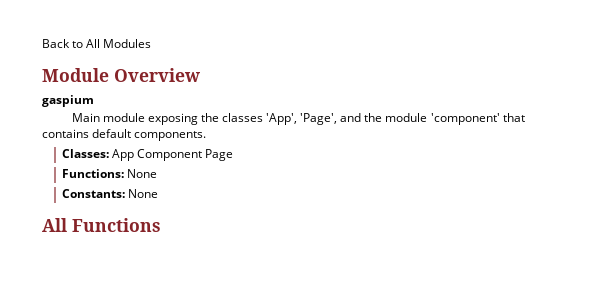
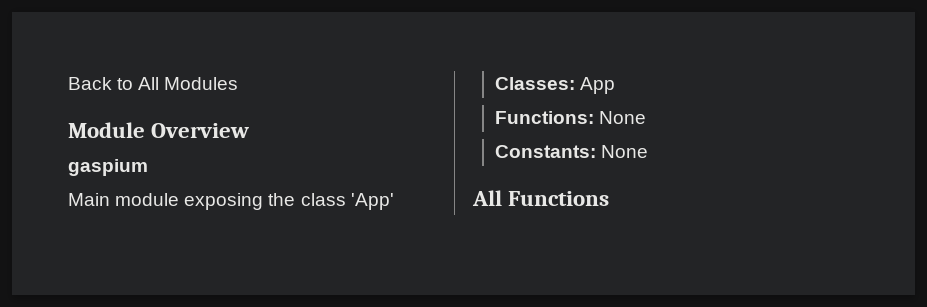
- Main module exposing the classes 'App', 'Page', and the module 'component' that contains default components.
+ Main module exposing the class 'App'
- Classes: App Component Page
+ Classes: App

